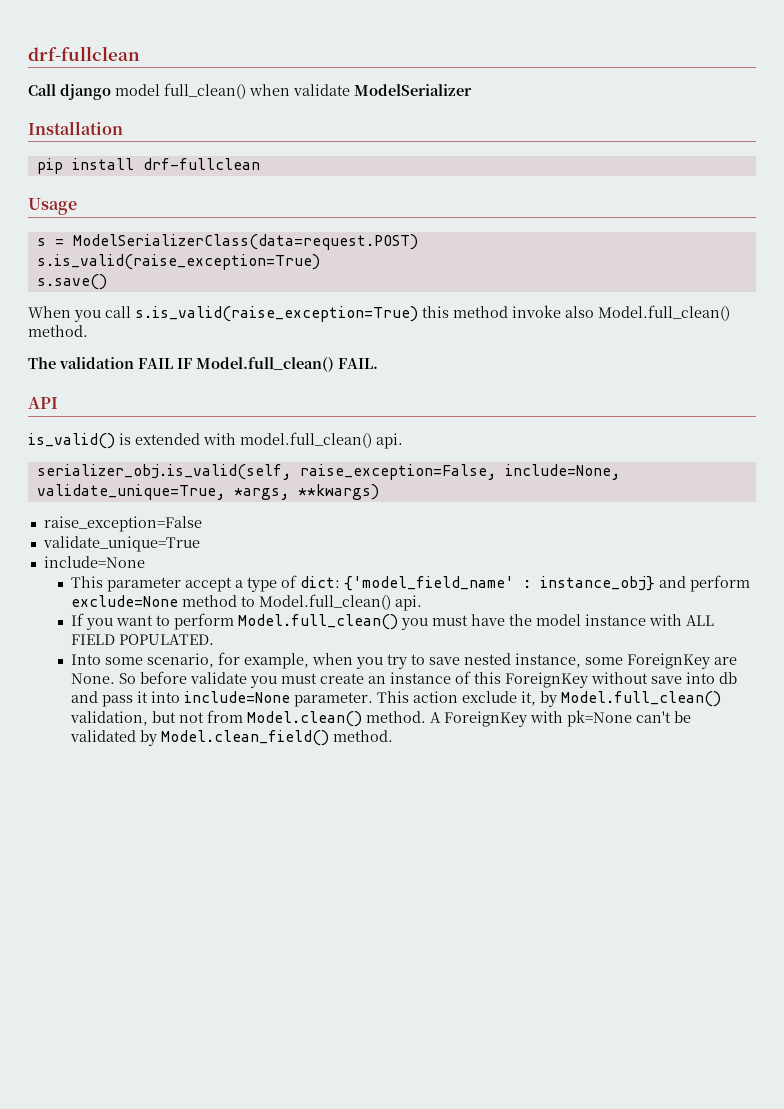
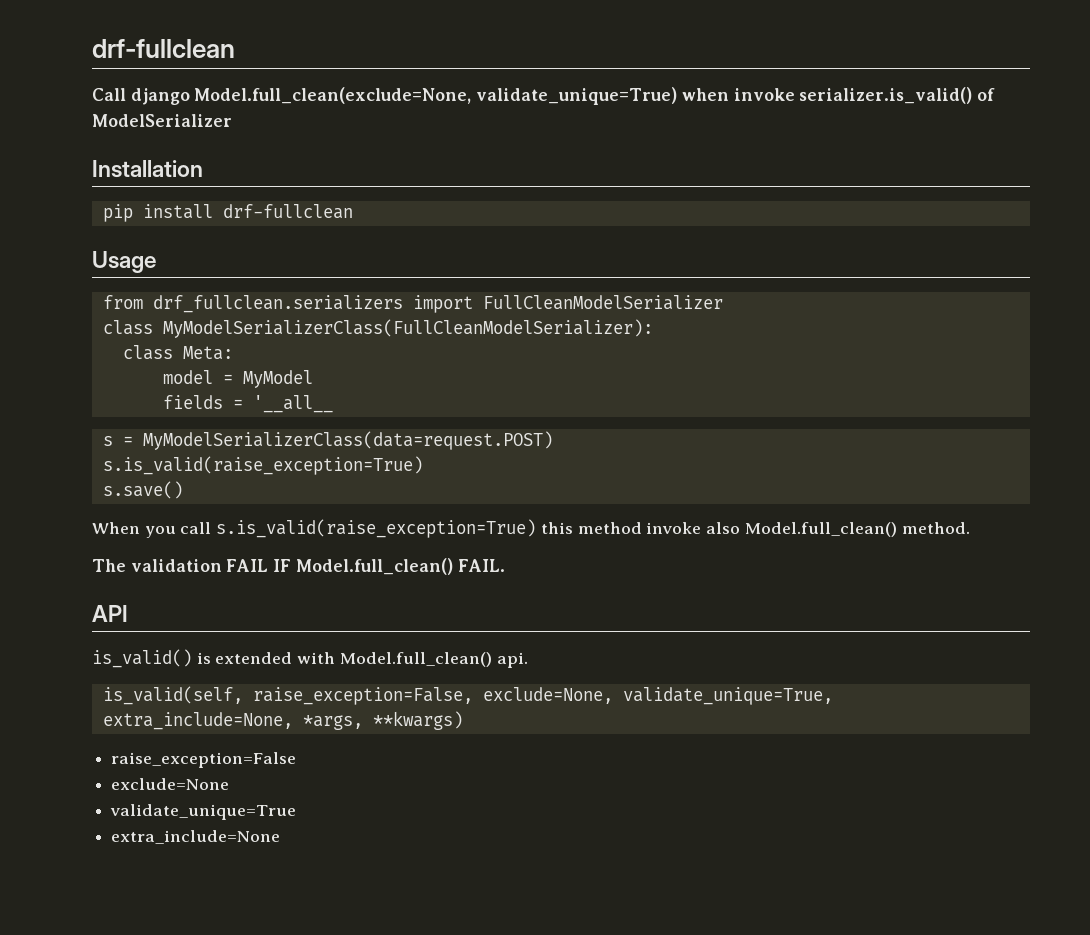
- Call django model full_clean() when validate ModelSerializer
+ Call django Model.full_clean(exclude=None, validate_unique=True) when invoke serializer.is_valid() of ModelSerializer
+ from drf_fullclean.serializers import FullCleanModelSerializer
+ class MyModelSerializerClass(FullCleanModelSerializer):
+ class Meta:
+ model = MyModel
+ fields = '__all__
- s = ModelSerializerClass(data=request.POST)
+ s = MyModelSerializerClass(data=request.POST)
- is_valid() is extended with model.full_clean() api.
- serializer_obj.is_valid(self, raise_exception=False, include=None, validate_unique=True, *args, **kwargs)
+ is_valid() is extended with Model.full_clean() api.
+ is_valid(self, raise_exception=False, exclude=None, validate_unique=True, extra_include=None, *args, **kwargs)
+ exclude=None
  validate_unique=True
- include=None
- This parameter accept a type of dict: {'model_field_name' : instance_obj} and perform exclude=None method to Model.full_clean() api.
- If you want to perform Model.full_clean() you must have the model instance with ALL FIELD POPULATED.
- Into some scenario, for example, when you try to save nested instance, some ForeignKey are None. So before validate you must create an instance of this ForeignKey without save into db and pass it into include=None parameter. This action exclude it, by Model.full_clean() validation, but not from Model.clean() method. A ForeignKey with pk=None can't be validated by Model.clean_field() method.
+ extra_include=None

